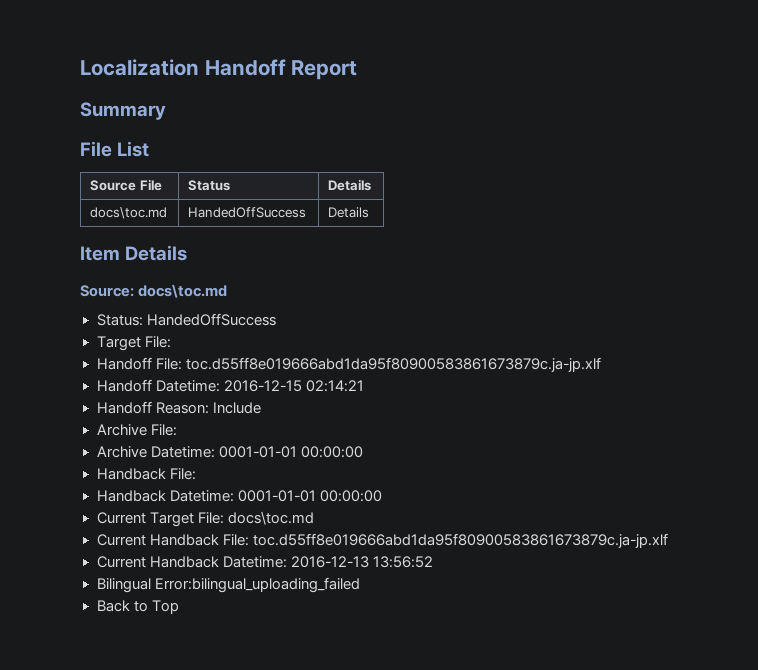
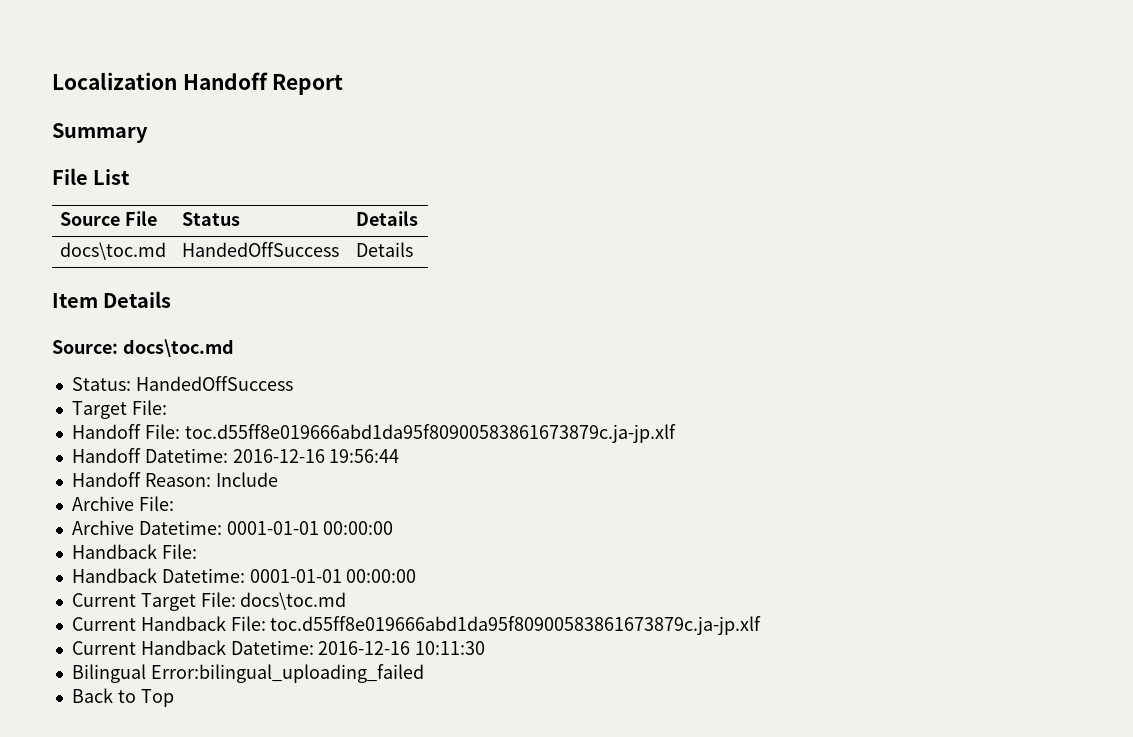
- Handoff Datetime: 2016-12-15 02:14:21
+ Handoff Datetime: 2016-12-16 19:56:44
- Current Handback Datetime: 2016-12-13 13:56:52
+ Current Handback Datetime: 2016-12-16 10:11:30

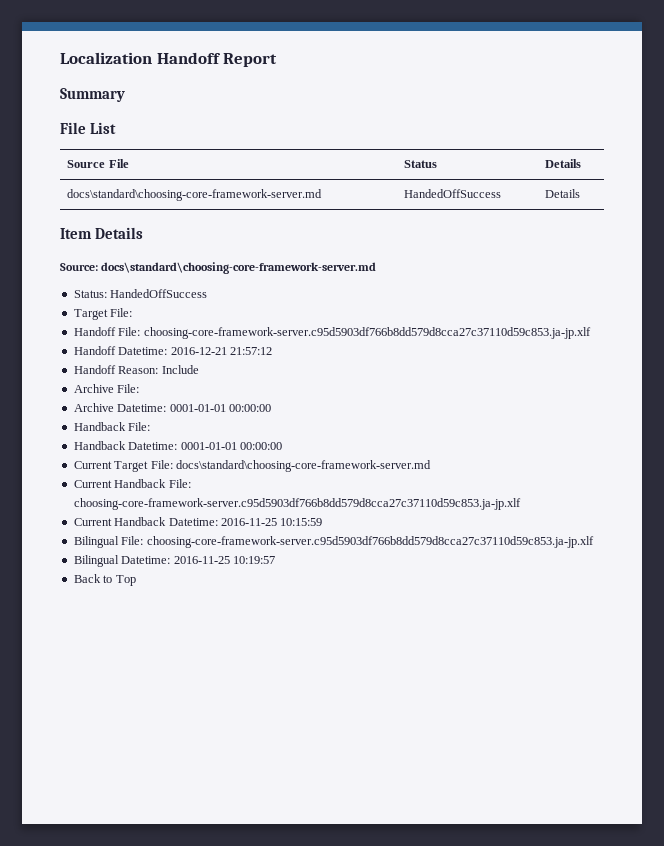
- docs\toc.md | HandedOffSuccess | Details
+ docs\standard\choosing-core-framework-server.md | HandedOffSuccess | Details
- Source: docs\toc.md
+ Source: docs\standard\choosing-core-framework-server.md
- Handoff File: toc.d55ff8e019666abd1da95f80900583861673879c.ja-jp.xlf
+ Handoff File: choosing-core-framework-server.c95d5903df766b8dd579d8cca27c37110d59c853.ja-jp.xlf
- Handoff Datetime: 2016-12-16 19:56:44
+ Handoff Datetime: 2016-12-21 21:57:12
- Current Target File: docs\toc.md
+ Current Target File: docs\standard\choosing-core-framework-server.md
- Current Handback File: toc.d55ff8e019666abd1da95f80900583861673879c.ja-jp.xlf
+ Current Handback File: choosing-core-framework-server.c95d5903df766b8dd579d8cca27c37110d59c853.ja-jp.xlf
- Current Handback Datetime: 2016-12-16 10:11:30
- Bilingual Error:bilingual_uploading_failed
+ Current Handback Datetime: 2016-11-25 10:15:59
+ Bilingual File: choosing-core-framework-server.c95d5903df766b8dd579d8cca27c37110d59c853.ja-jp.xlf
+ Bilingual Datetime: 2016-11-25 10:19:57

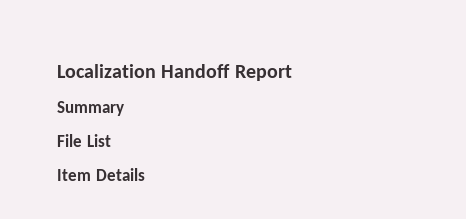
- Source File | Status | Details
- docs\standard\choosing-core-framework-server.md | HandedOffSuccess | Details
  Item Details
- Source: docs\standard\choosing-core-framework-server.md
- Status: HandedOffSuccess
- Target File:
- Handoff File: choosing-core-framework-server.c95d5903df766b8dd579d8cca27c37110d59c853.ja-jp.xlf
- Handoff Datetime: 2016-12-21 21:57:12
- Handoff Reason: Include
- Archive File:
- Archive Datetime: 0001-01-01 00:00:00
- Handback File:
- Handback Datetime: 0001-01-01 00:00:00
- Current Target File: docs\standard\choosing-core-framework-server.md
- Current Handback File: choosing-core-framework-server.c95d5903df766b8dd579d8cca27c37110d59c853.ja-jp.xlf
- Current Handback Datetime: 2016-11-25 10:15:59
- Bilingual File: choosing-core-framework-server.c95d5903df766b8dd579d8cca27c37110d59c853.ja-jp.xlf
- Bilingual Datetime: 2016-11-25 10:19:57
- Back to Top

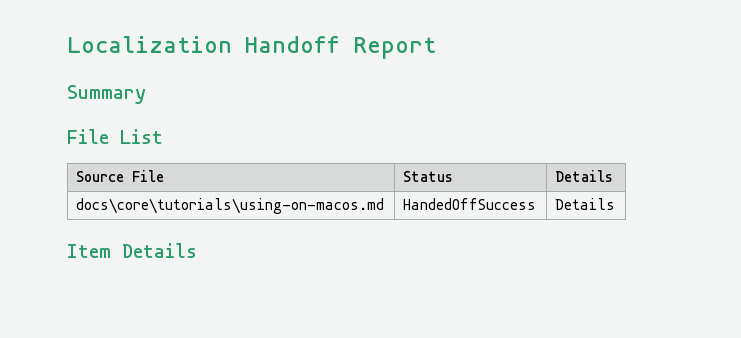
+ Source File | Status | Details
+ docs\core\tutorials\using-on-macos.md | HandedOffSuccess | Details

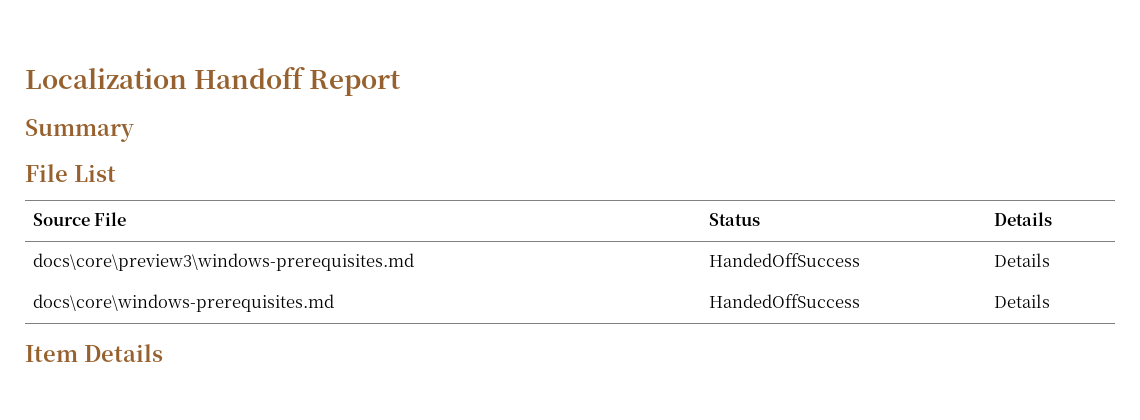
- docs\core\tutorials\using-on-macos.md | HandedOffSuccess | Details
+ docs\core\preview3\windows-prerequisites.md | HandedOffSuccess | Details
+ docs\core\windows-prerequisites.md | HandedOffSuccess | Details

